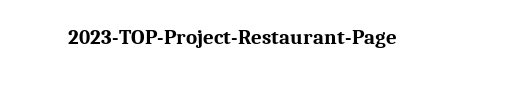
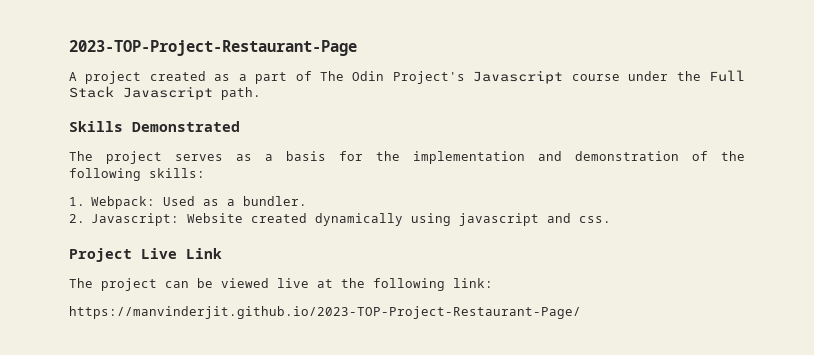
+ A project created as a part of The Odin Project's Javascript course under the Full Stack Javascript path.
+ Skills Demonstrated
+ The project serves as a basis for the implementation and demonstration of the following skills:
+ 1. Webpack: Used as a bundler.
+ 2. Javascript: Website created dynamically using javascript and css.
+ Project Live Link
+ The project can be viewed live at the following link:
+ https://manvinderjit.github.io/2023-TOP-Project-Restaurant-Page/

